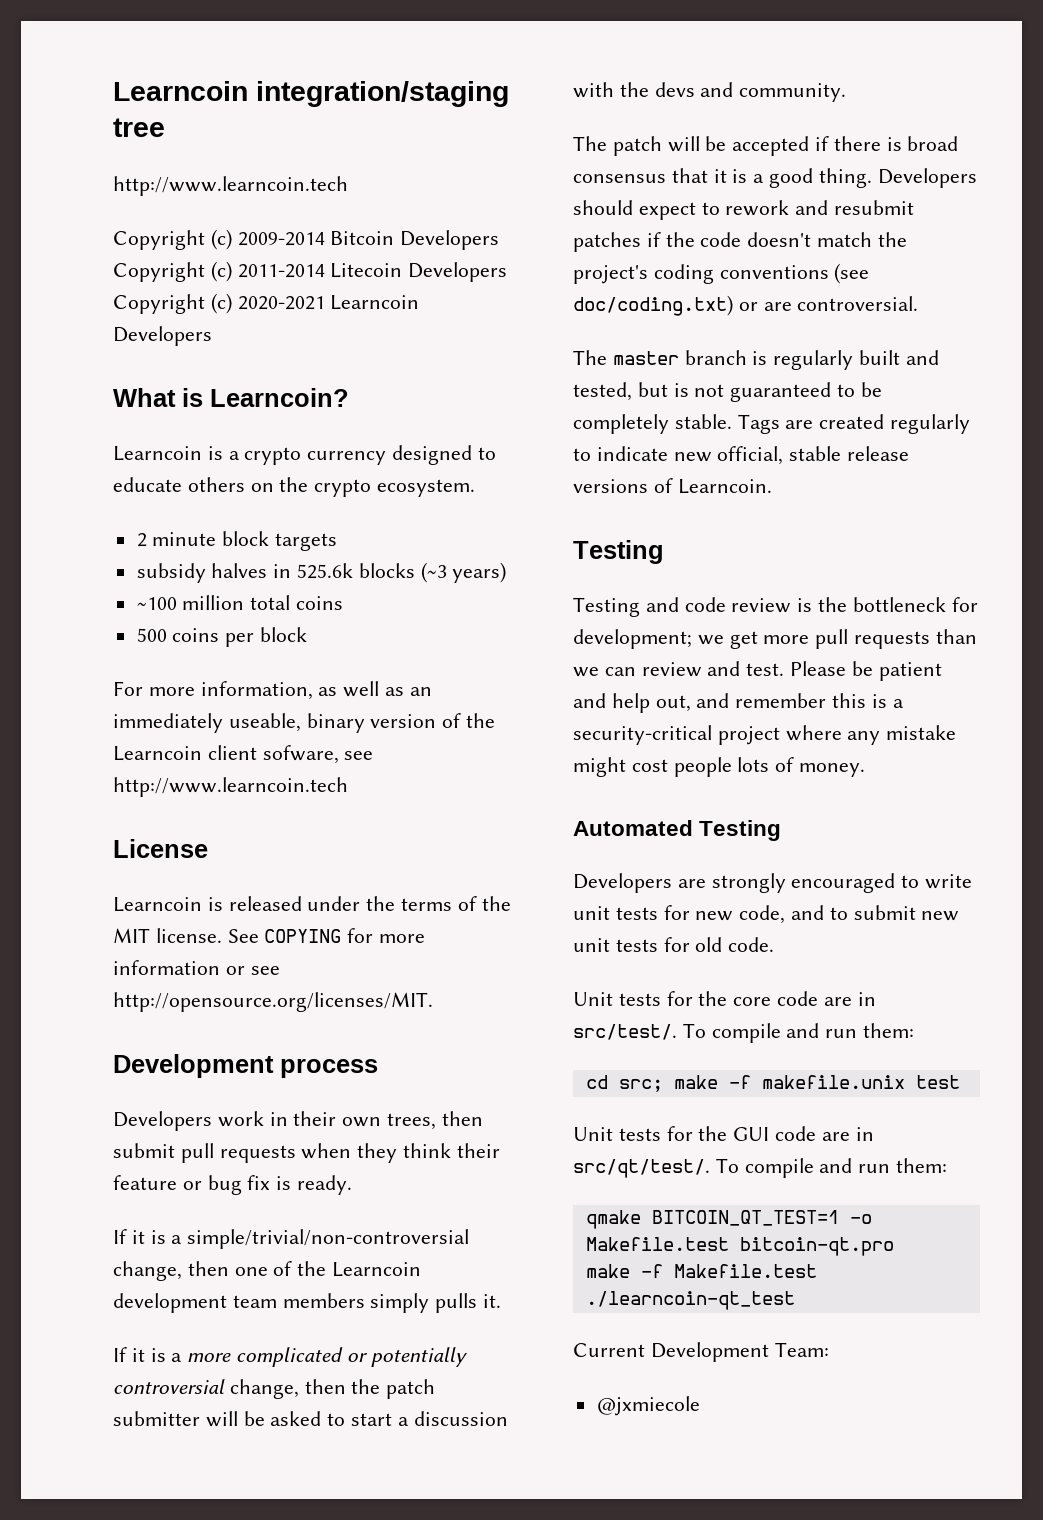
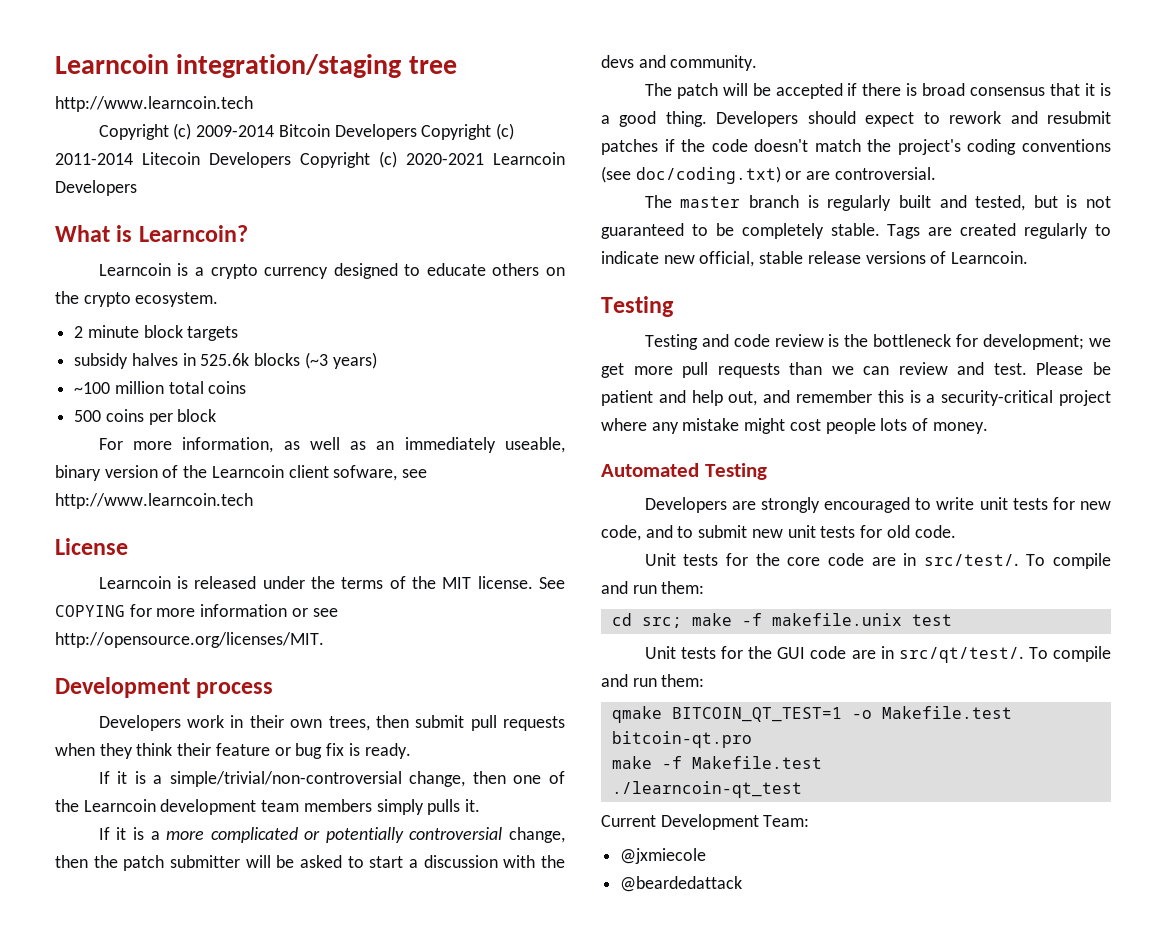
+ @beardedattack

